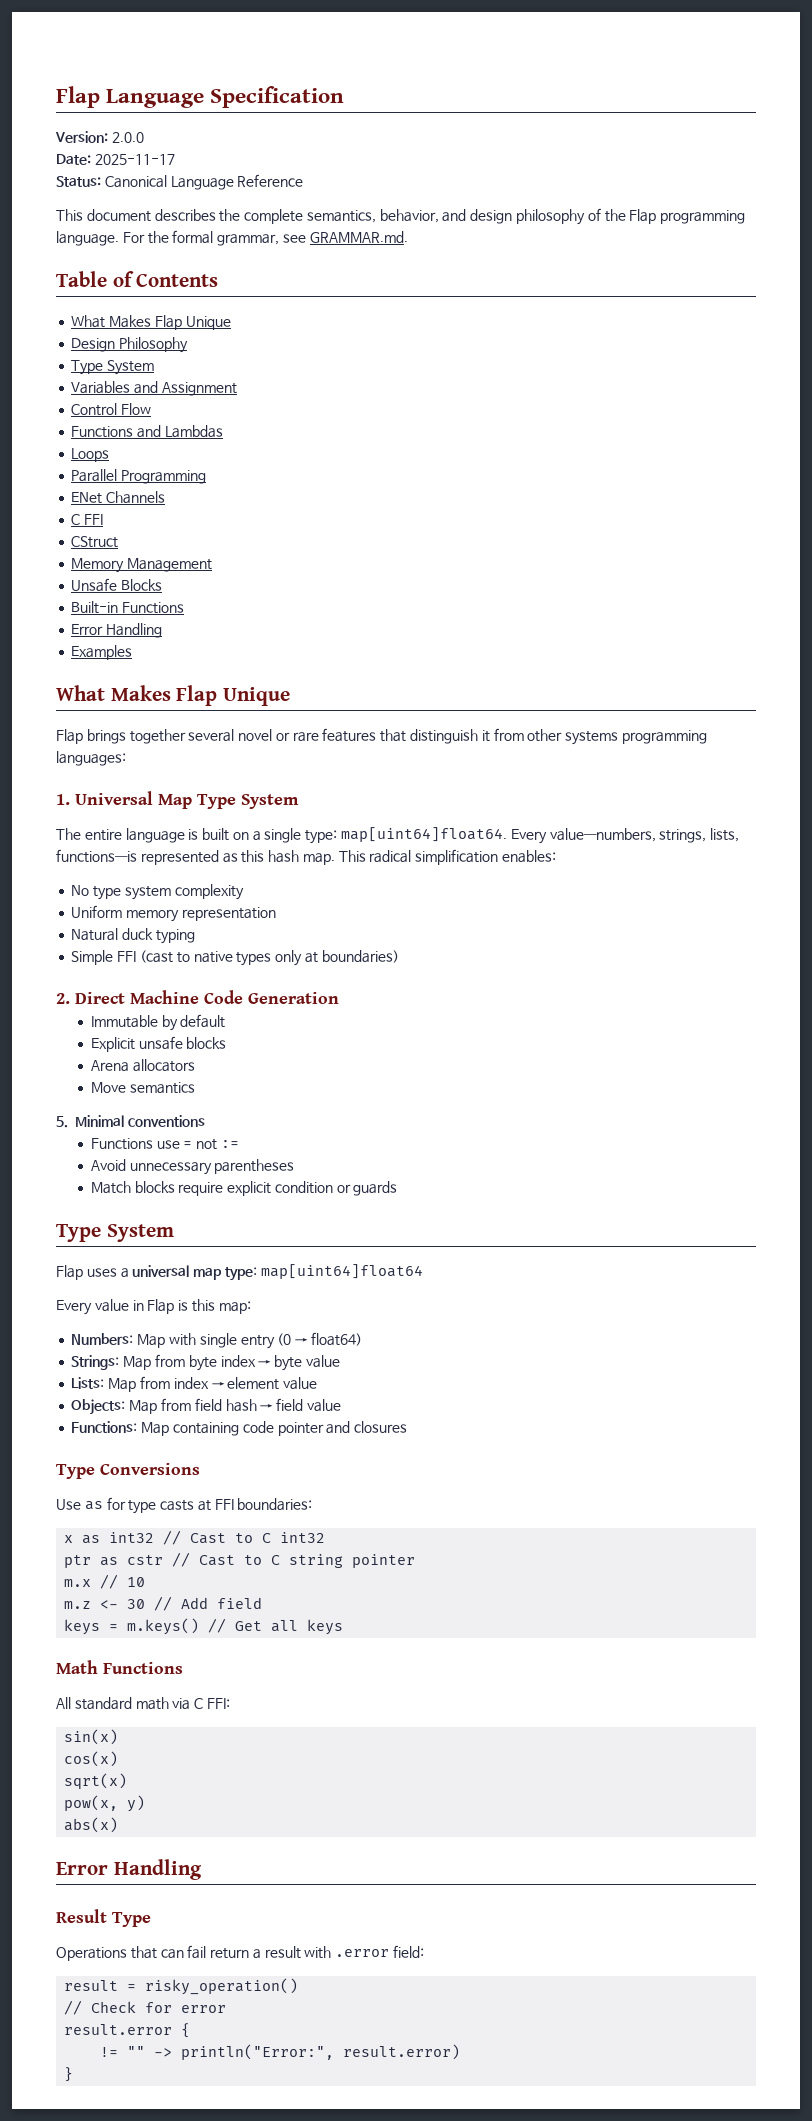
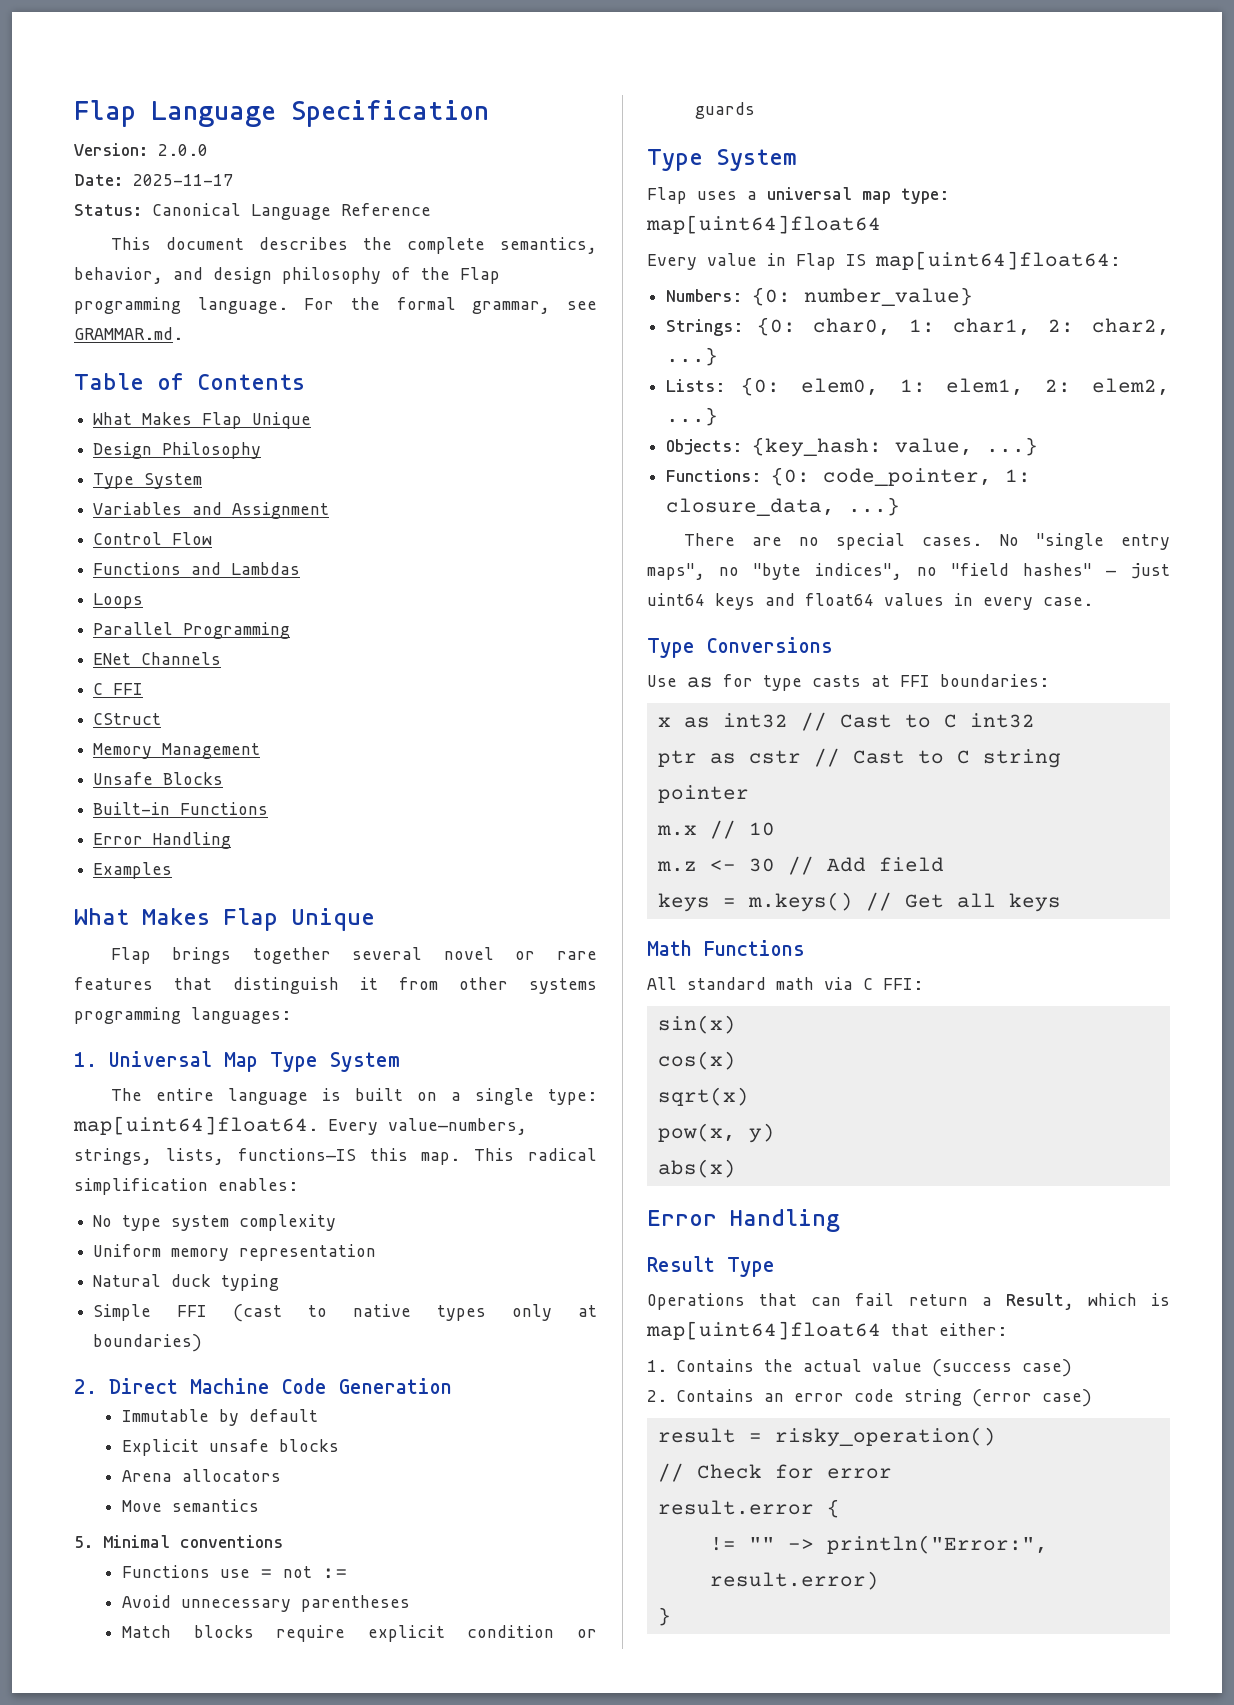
- Every value—numbers, strings, lists, functions—is represented as this hash map.
+ Every value—numbers, strings, lists, functions—IS this map.
- Every value in Flap is this map:
- Numbers: Map with single entry (0 → float64)
- Strings: Map from byte index → byte value
- Lists: Map from index → element value
- Objects: Map from field hash → field value
- Functions: Map containing code pointer and closures
+ Every value in Flap IS map[uint64]float64:
+ Numbers: {0: number_value}
+ Strings: {0: char0, 1: char1, 2: char2, ...}
+ Lists: {0: elem0, 1: elem1, 2: elem2, ...}
+ Objects: {key_hash: value, ...}
+ Functions: {0: code_pointer, 1: closure_data, ...}
+ There are no special cases. No "single entry maps", no "byte indices", no "field hashes" — just uint64 keys and float64 values in every case.
- Operations that can fail return a result with .error field:
+ Operations that can fail return a Result, which is map[uint64]float64 that either:
+ 1. Contains the actual value (success case)
+ 2. Contains an error code string (error case)

